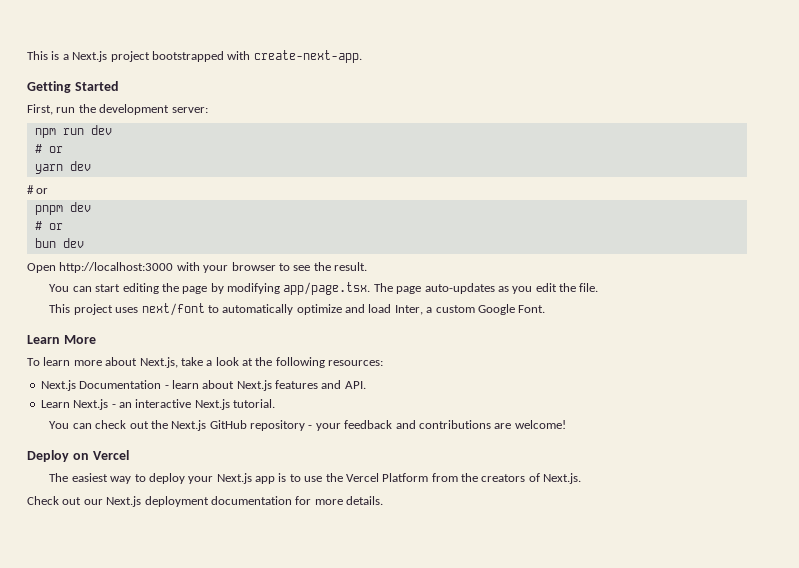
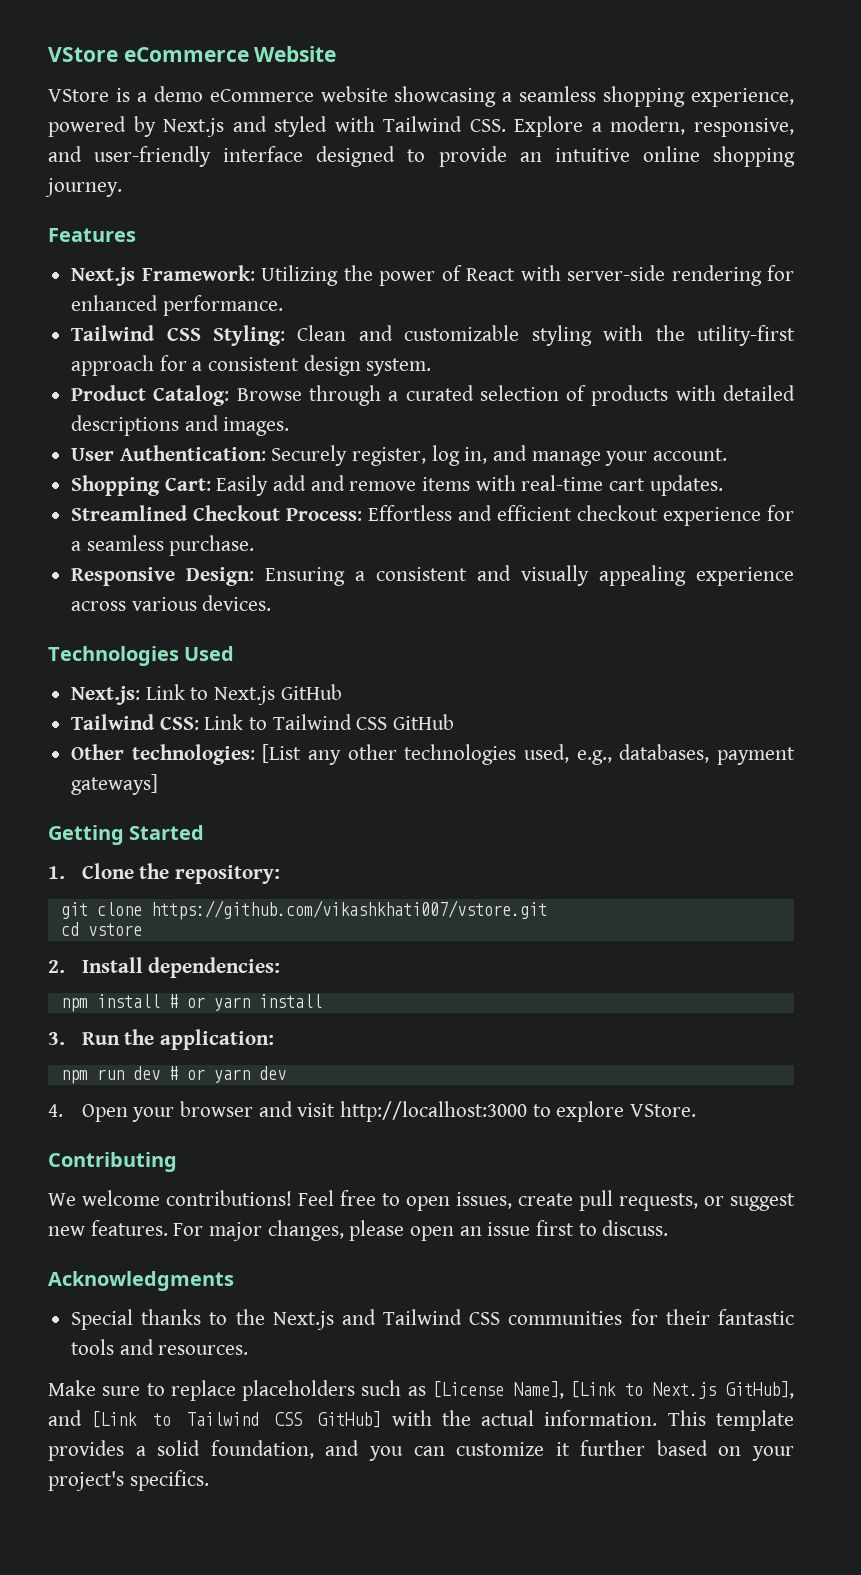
- This is a Next.js project bootstrapped with create-next-app.
+ VStore eCommerce Website
+ VStore is a demo eCommerce website showcasing a seamless shopping experience, powered by Next.js and styled with Tailwind CSS. Explore a modern, responsive, and user-friendly interface designed to provide an intuitive online shopping journey.
+ Features
+ Next.js Framework: Utilizing the power of React with server-side rendering for enhanced performance.
+ Tailwind CSS Styling: Clean and customizable styling with the utility-first approach for a consistent design system.
+ Product Catalog: Browse through a curated selection of products with detailed descriptions and images.
+ User Authentication: Securely register, log in, and manage your account.
+ Shopping Cart: Easily add and remove items with real-time cart updates.
+ Streamlined Checkout Process: Effortless and efficient checkout experience for a seamless purchase.
+ Responsive Design: Ensuring a consistent and visually appealing experience across various devices.
+ Technologies Used
+ Next.js: Link to Next.js GitHub
+ Tailwind CSS: Link to Tailwind CSS GitHub
+ Other technologies: [List any other technologies used, e.g., databases, payment gateways]
  Getting Started
- First, run the development server:
+ 1. Clone the repository:
+ git clone https://github.com/vikashkhati007/vstore.git
+ cd vstore
+ 2. Install dependencies:
+ npm install # or yarn install
+ 3. Run the application:
- npm run dev
- # or
- yarn dev
- # or
- pnpm dev
- # or
- bun dev
- Open http://localhost:3000 with your browser to see the result.
- You can start editing the page by modifying app/page.tsx. The page auto-updates as you edit the file.
- This project uses next/font to automatically optimize and load Inter, a custom Google Font.
- Learn More
- To learn more about Next.js, take a look at the following resources:
- Next.js Documentation - learn about Next.js features and API.
- Learn Next.js - an interactive Next.js tutorial.
- You can check out the Next.js GitHub repository - your feedback and contributions are welcome!
- Deploy on Vercel
- The easiest way to deploy your Next.js app is to use the Vercel Platform from the creators of Next.js.
- Check out our Next.js deployment documentation for more details.
+ npm run dev # or yarn dev
+ 4. Open your browser and visit http://localhost:3000 to explore VStore.
+ Contributing
+ We welcome contributions! Feel free to open issues, create pull requests, or suggest new features. For major changes, please open an issue first to discuss.
+ Acknowledgments
+ Special thanks to the Next.js and Tailwind CSS communities for their fantastic tools and resources.
+ Make sure to replace placeholders such as [License Name], [Link to Next.js GitHub], and [Link to Tailwind CSS GitHub] with the actual information. This template provides a solid foundation, and you can customize it further based on your project's specifics.

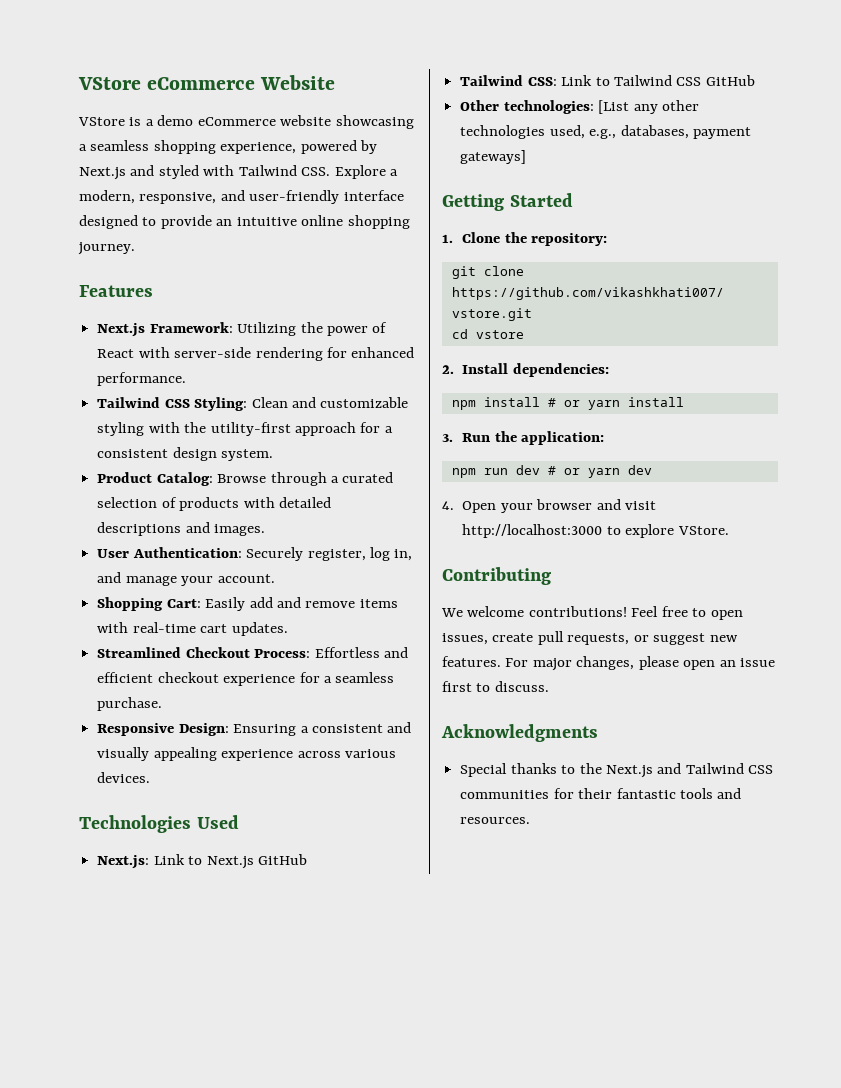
- Make sure to replace placeholders such as [License Name], [Link to Next.js GitHub], and [Link to Tailwind CSS GitHub] with the actual information. This template provides a solid foundation, and you can customize it further based on your project's specifics.

